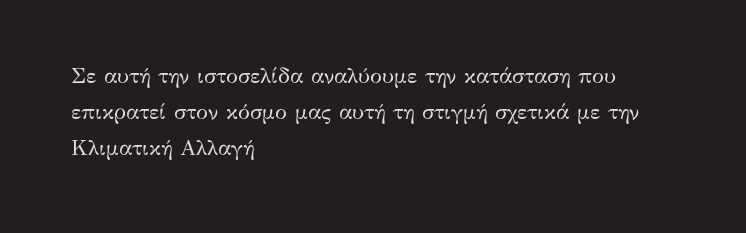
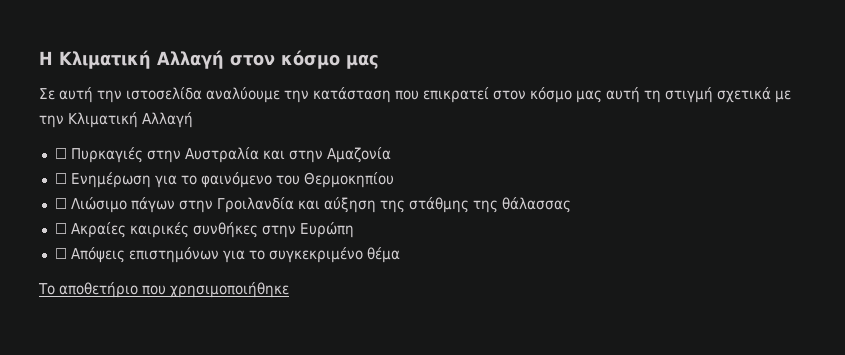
+ Η Κλιματική Αλλαγή στον κόσμο μας
+ ☐ Πυρκαγιές στην Αυστραλία και στην Αμαζονία
+ ☐ Ενημέρωση για το φαινόμενο του Θερμοκηπίου
+ ☐ Λιώσιμο πάγων στην Γροιλανδία και αύξηση της στάθμης της θάλασσας
+ ☐ Ακραίες καιρικές συνθήκες στην Ευρώπη
+ ☐ Απόψεις επιστημόνων για το συγκεκριμένο θέμα
+ Το αποθετήριο που χρησιμοποιήθηκε

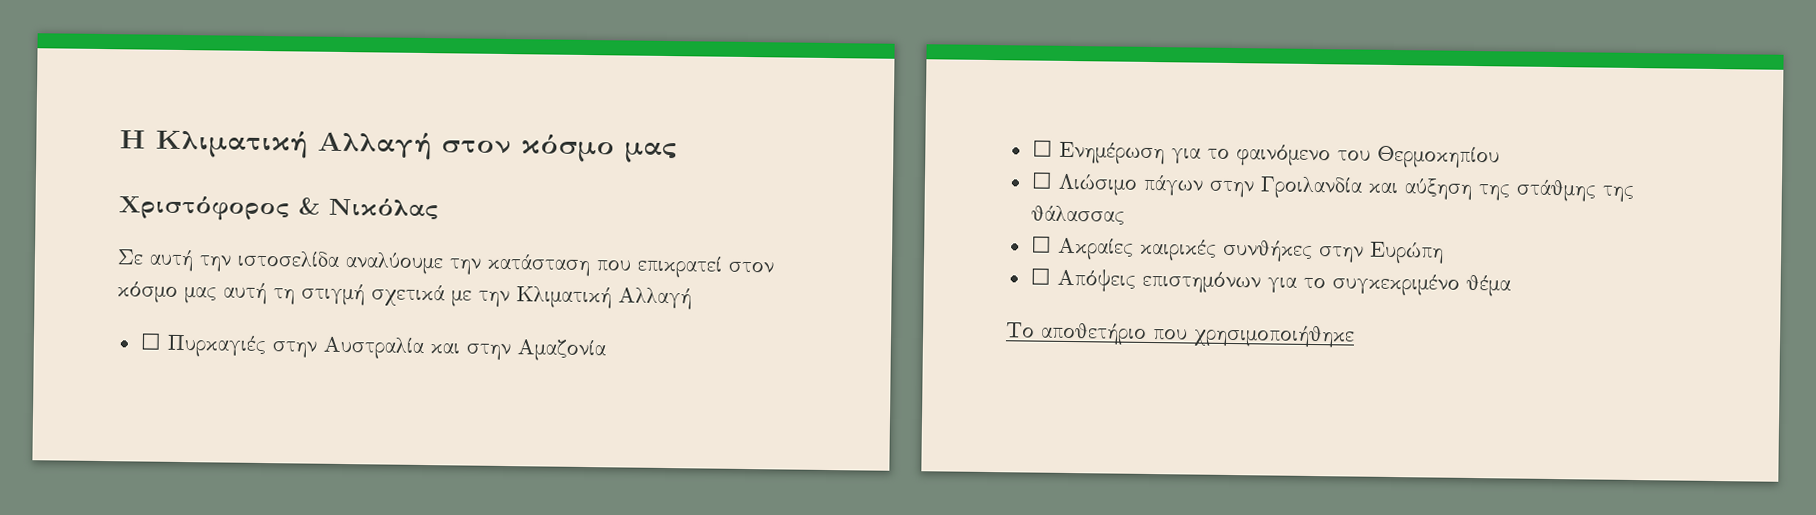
+ Χριστόφορος & Νικόλας

